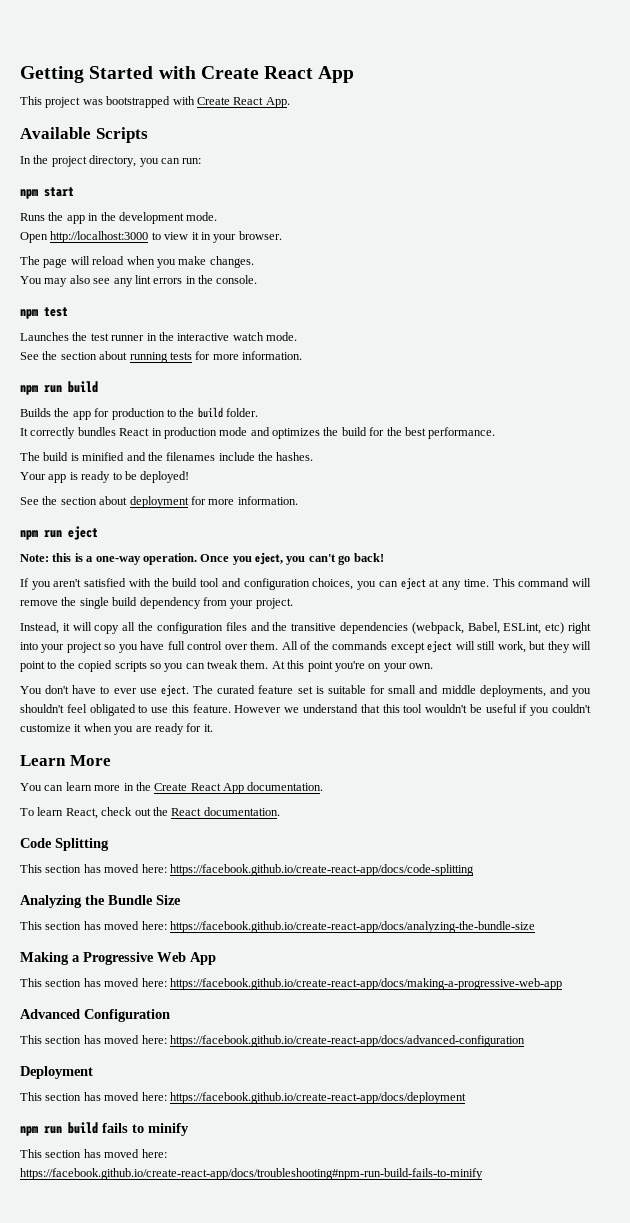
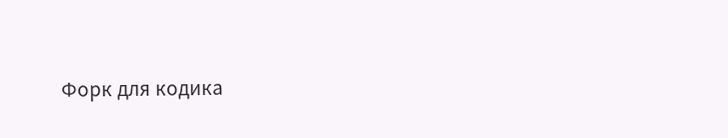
- Getting Started with Create React App
- This project was bootstrapped with Create React App.
- Available Scripts
- In the project directory, you can run:
- npm start
- Runs the app in the development mode.
- Open http://localhost:3000 to view it in your browser.
- The page will reload when you make changes.
- You may also see any lint errors in the console.
- npm test
- Launches the test runner in the interactive watch mode.
- See the section about running tests for more information.
- npm run build
- Builds the app for production to the build folder.
- It correctly bundles React in production mode and optimizes the build for the best performance.
- The build is minified and the filenames include the hashes.
- Your app is ready to be deployed!
- See the section about deployment for more information.
- npm run eject
- Note: this is a one-way operation. Once you eject, you can't go back!
- If you aren't satisfied with the build tool and configuration choices, you can eject at any time. This command will remove the single build dependency from your project.
- Instead, it will copy all the configuration files and the transitive dependencies (webpack, Babel, ESLint, etc) right into your project so you have full control over them. All of the commands except eject will still work, but they will point to the copied scripts so you can tweak them. At this point you're on your own.
- You don't have to ever use eject. The curated feature set is suitable for small and middle deployments, and you shouldn't feel obligated to use this feature. However we understand that this tool wouldn't be useful if you couldn't customize it when you are ready for it.
- Learn More
- You can learn more in the Create React App documentation.
- To learn React, check out the React documentation.
- Code Splitting
- This section has moved here: https://facebook.github.io/create-react-app/docs/code-splitting
- Analyzing the Bundle Size
- This section has moved here: https://facebook.github.io/create-react-app/docs/analyzing-the-bundle-size
- Making a Progressive Web App
- This section has moved here: https://facebook.github.io/create-react-app/docs/making-a-progressive-web-app
- Advanced Configuration
- This section has moved here: https://facebook.github.io/create-react-app/docs/advanced-configuration
- Deployment
- This section has moved here: https://facebook.github.io/create-react-app/docs/deployment
- npm run build fails to minify
- This section has moved here: https://facebook.github.io/create-react-app/docs/troubleshooting#npm-run-build-fails-to-minify
+ Форк для кодика

